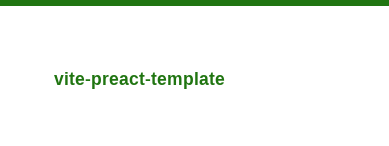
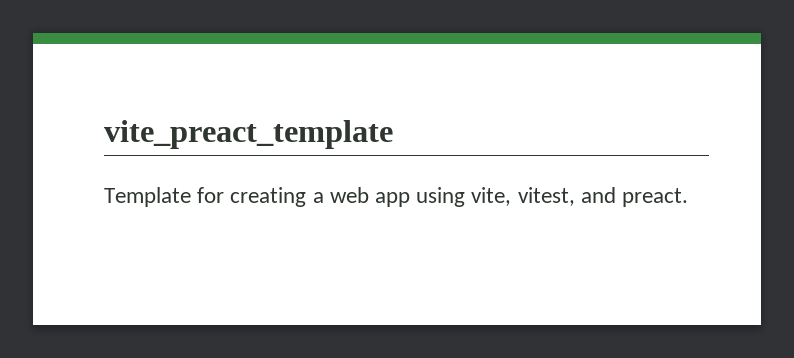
- vite-preact-template
+ vite_preact_template
+ Template for creating a web app using vite, vitest, and preact.

